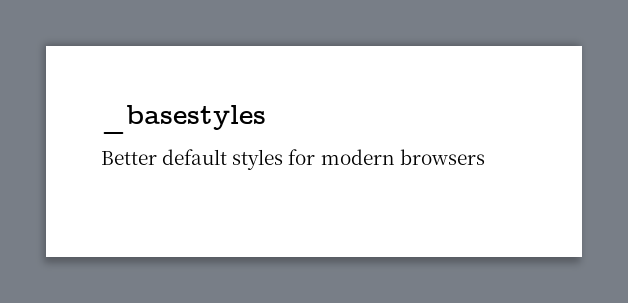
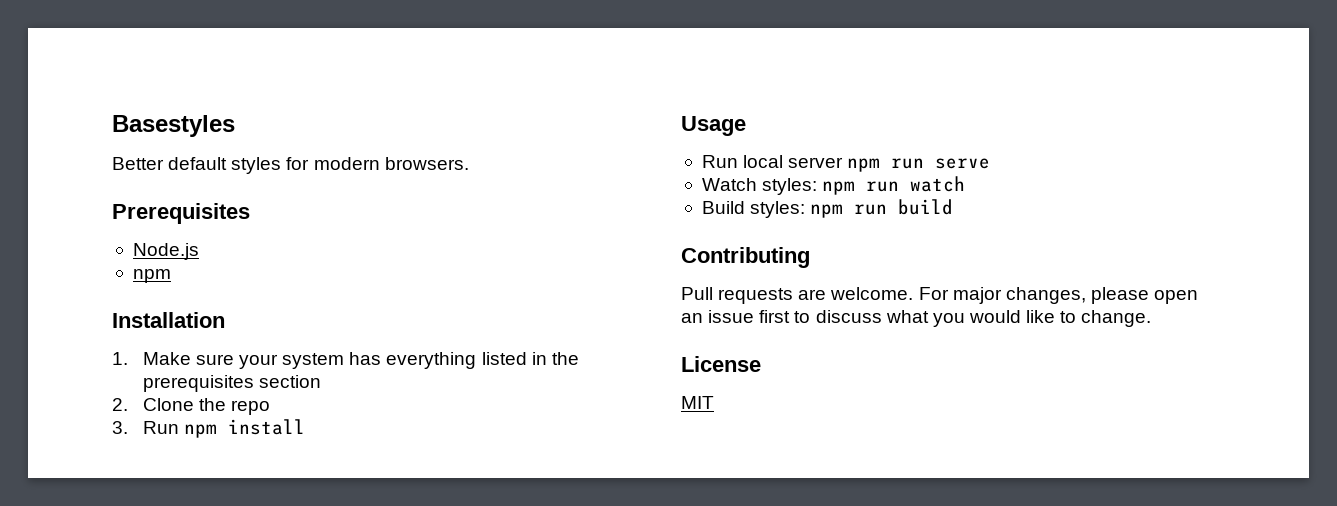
- _basestyles
+ Basestyles
- Better default styles for modern browsers
+ Better default styles for modern browsers.
+ Prerequisites
+ Node.js
+ npm
+ Installation
+ 1. Make sure your system has everything listed in the prerequisites section
+ 2. Clone the repo
+ 3. Run npm install
+ Usage
+ Run local server npm run serve
+ Watch styles: npm run watch
+ Build styles: npm run build
+ Contributing
+ Pull requests are welcome. For major changes, please open an issue first to discuss what you would like to change.
+ License
+ MIT

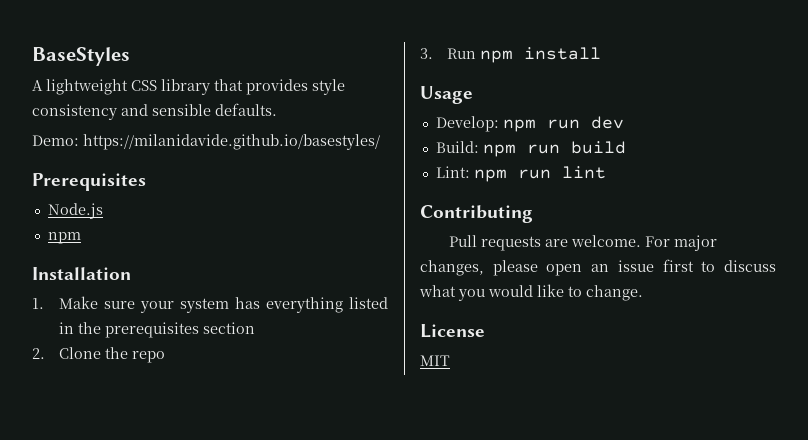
- Basestyles
- Better default styles for modern browsers.
+ BaseStyles
+ A lightweight CSS library that provides style consistency and sensible defaults.
+ Demo: https://milanidavide.github.io/basestyles/
- Run local server npm run serve
- Watch styles: npm run watch
- Build styles: npm run build
+ Develop: npm run dev
+ Build: npm run build
+ Lint: npm run lint

